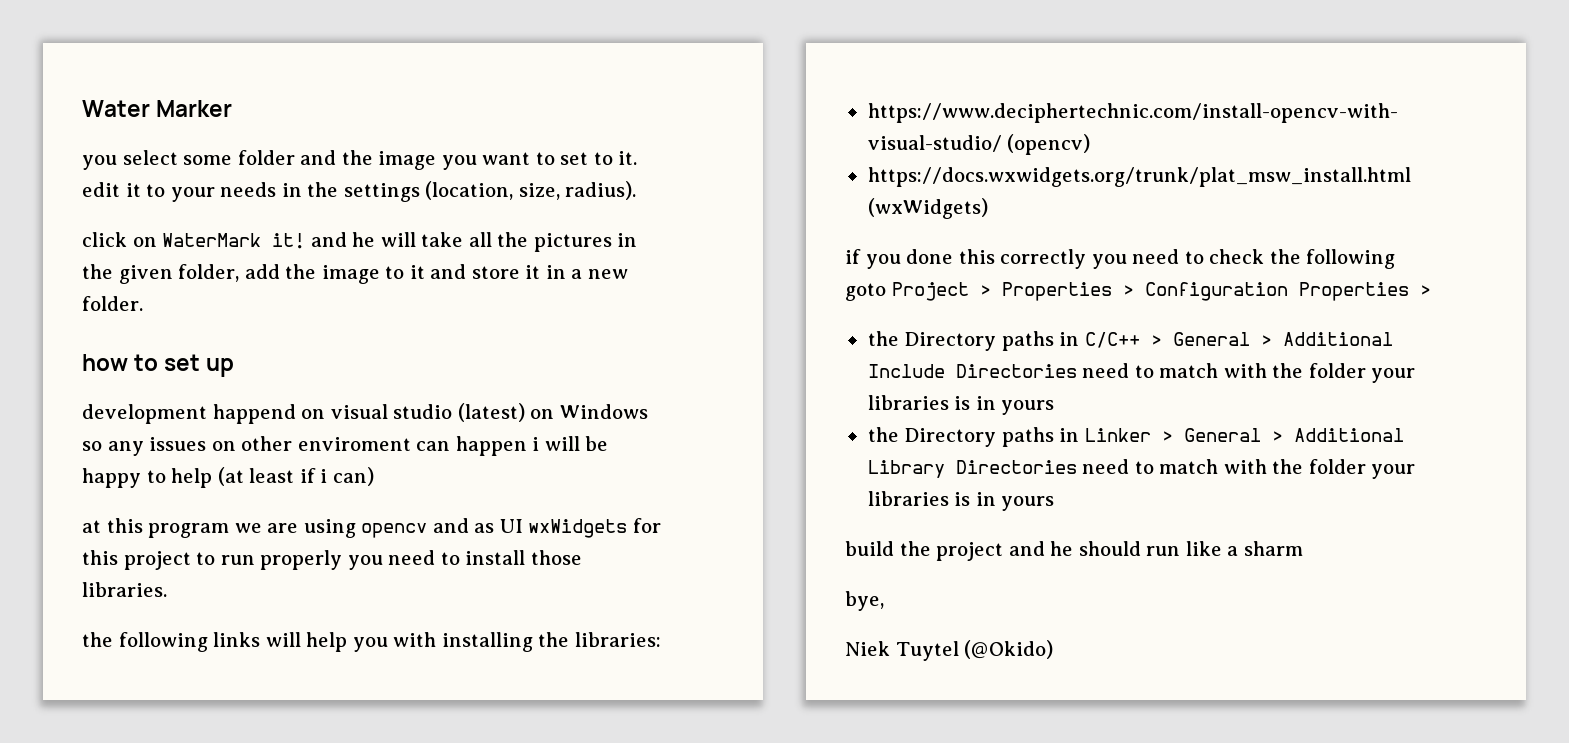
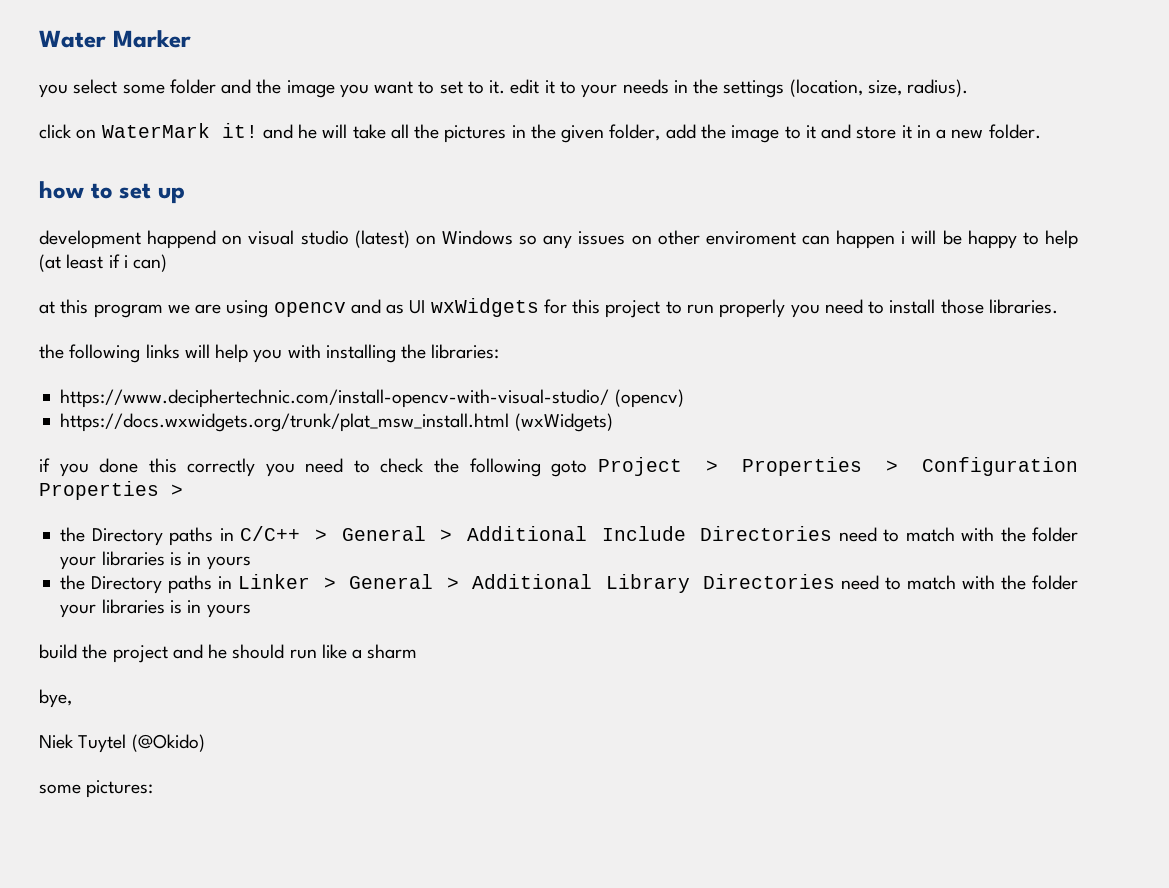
+ some pictures:

